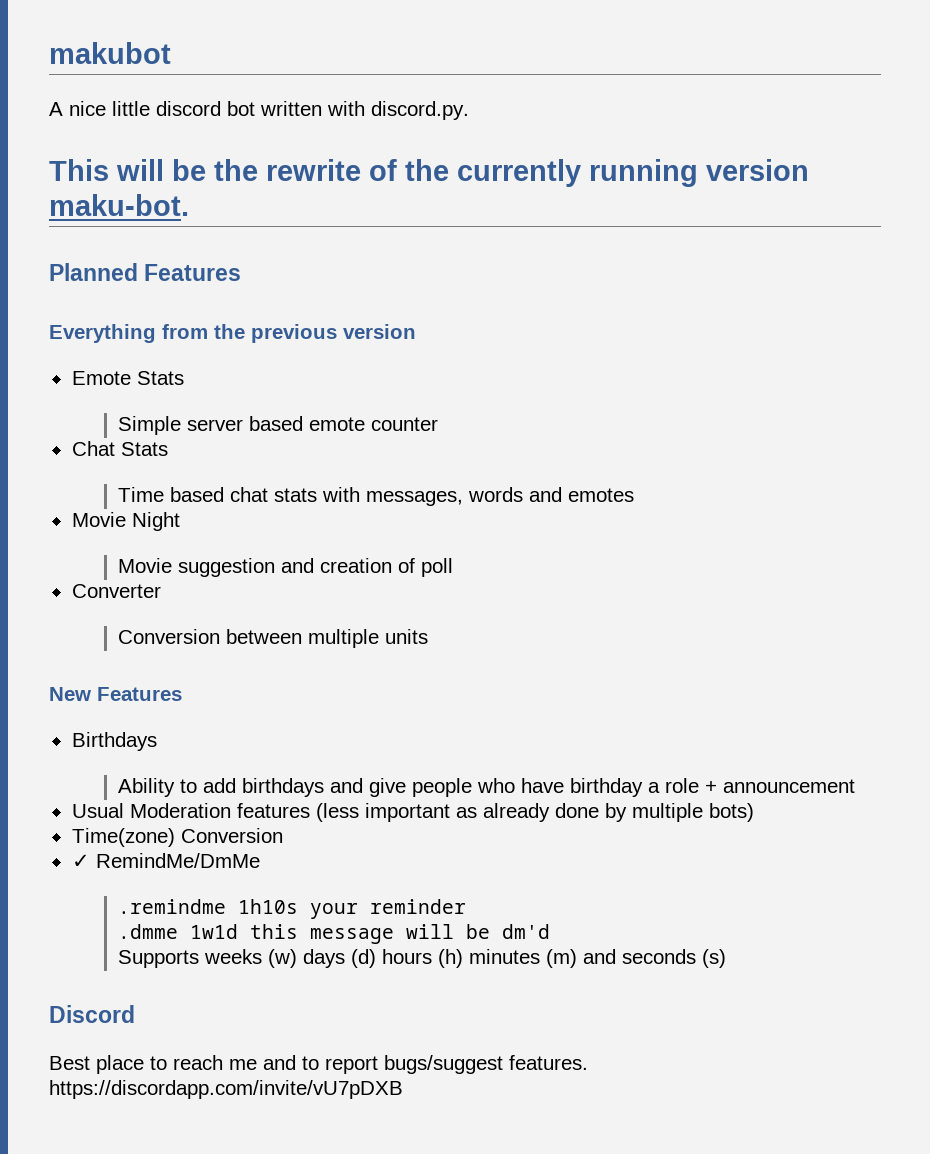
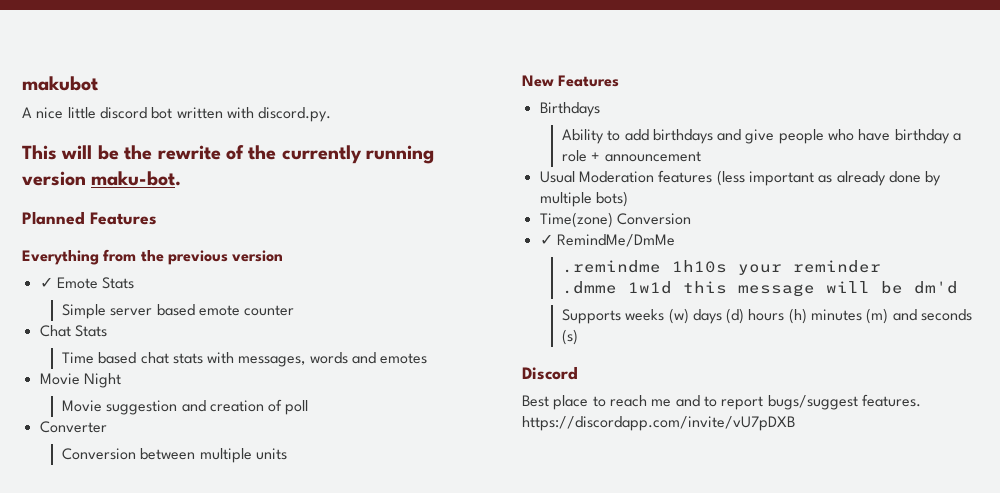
- Emote Stats
+ ✓ Emote Stats

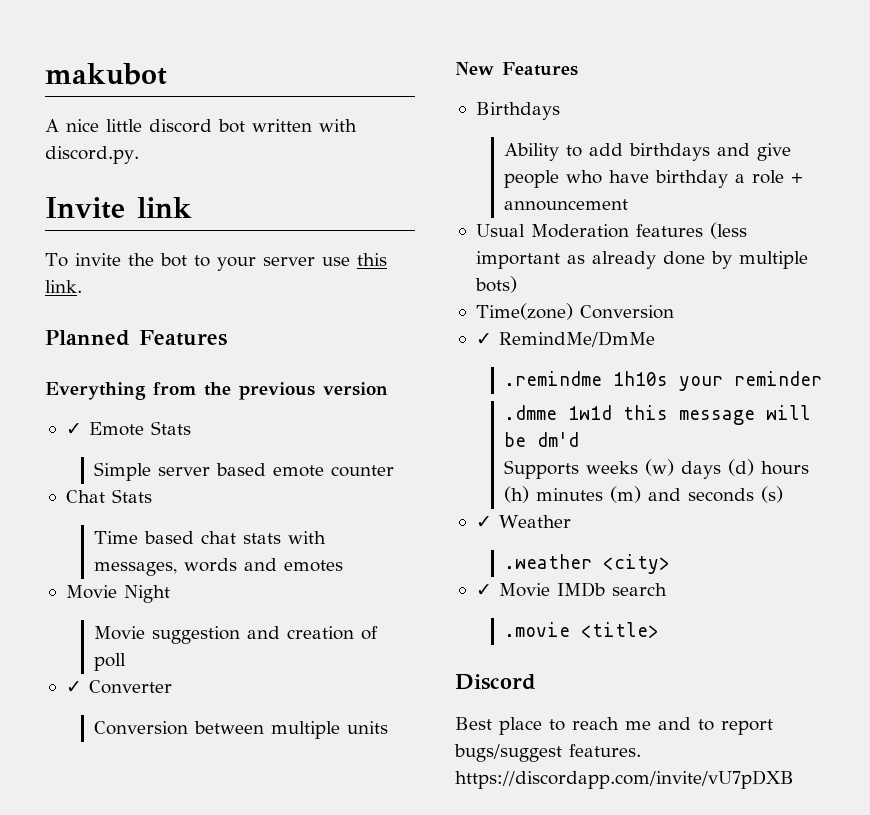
- This will be the rewrite of the currently running version maku-bot.
+ Invite link
+ To invite the bot to your server use this link.
- Converter
+ ✓ Converter
+ ✓ Weather
+ .weather <city>
+ ✓ Movie IMDb search
+ .movie <title>

